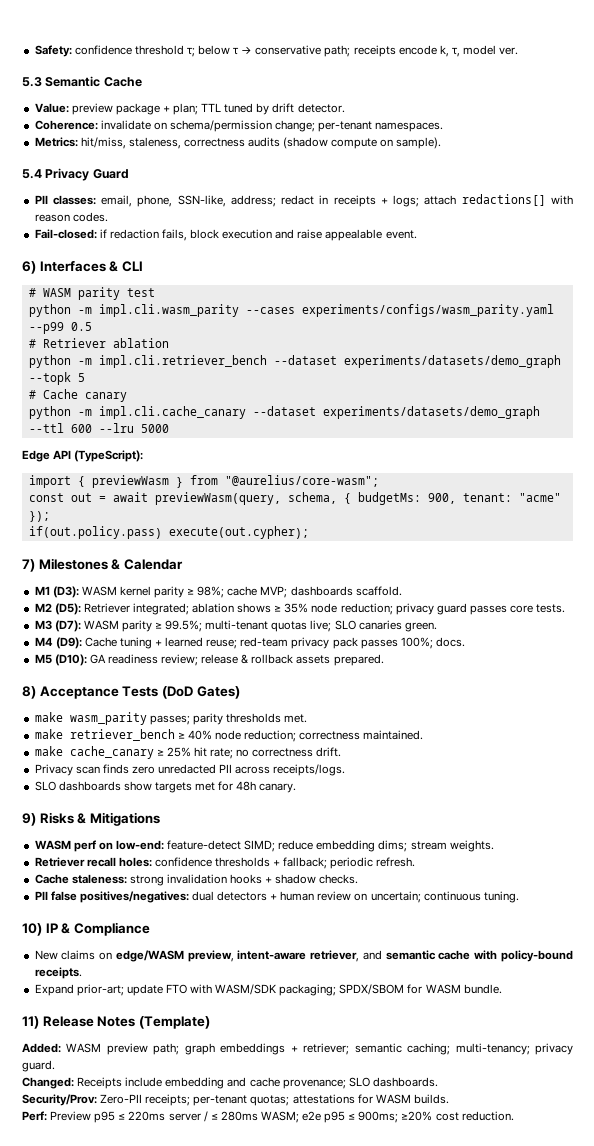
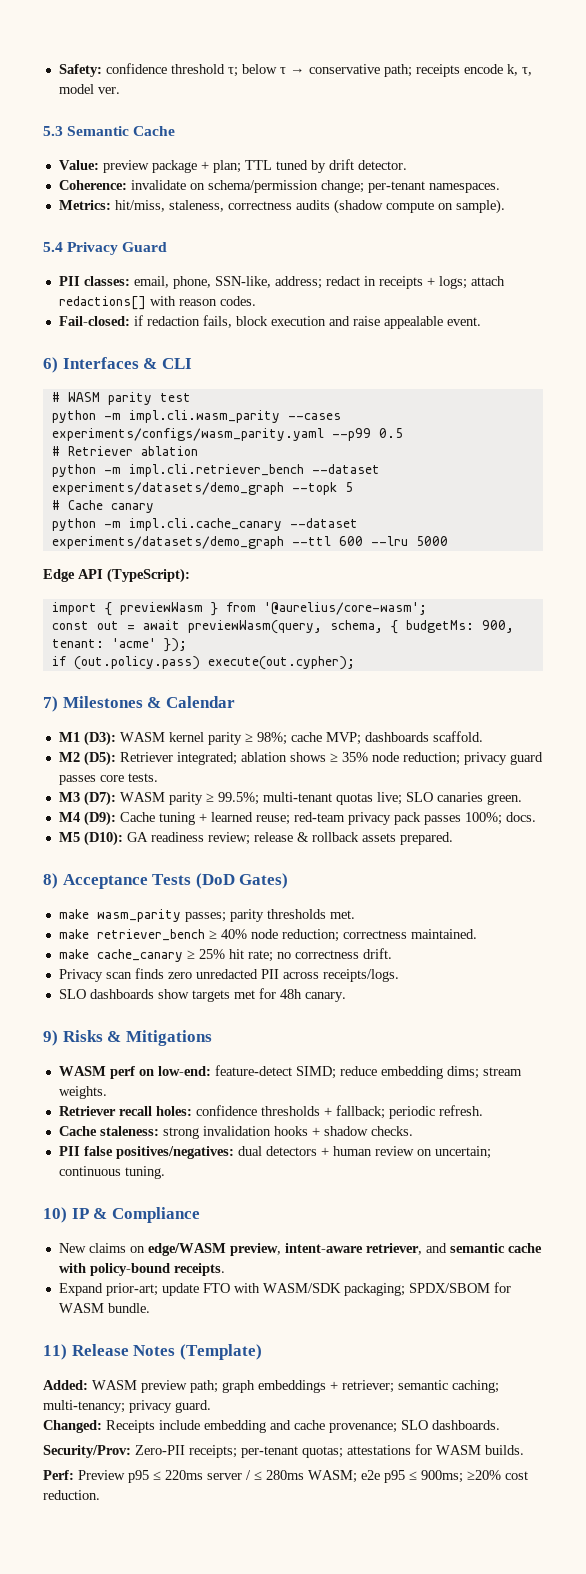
- import { previewWasm } from "@aurelius/core-wasm";
+ import { previewWasm } from '@aurelius/core-wasm';
- const out = await previewWasm(query, schema, { budgetMs: 900, tenant: "acme" });
+ const out = await previewWasm(query, schema, { budgetMs: 900, tenant: 'acme' });
- if(out.policy.pass) execute(out.cypher);
+ if (out.policy.pass) execute(out.cypher);

